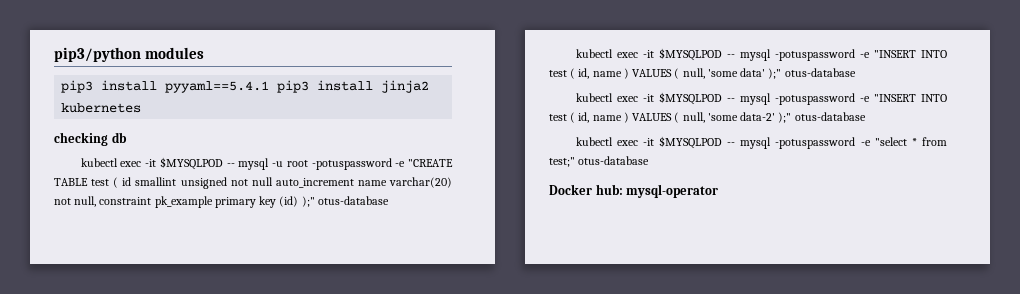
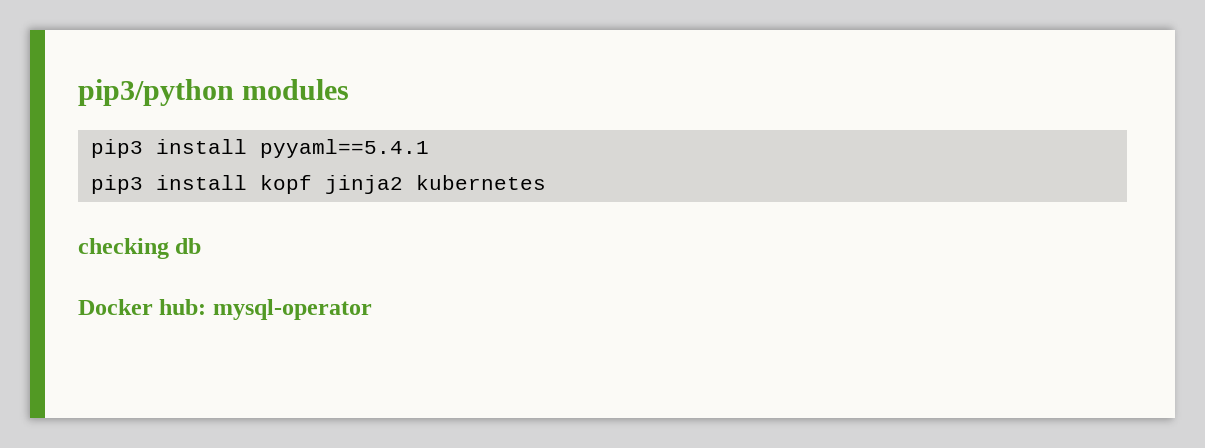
- pip3 install pyyaml==5.4.1 pip3 install jinja2 kubernetes
+ pip3 install pyyaml==5.4.1
+ pip3 install kopf jinja2 kubernetes
- kubectl exec -it $MYSQLPOD -- mysql -u root -potuspassword -e "CREATE TABLE test ( id smallint unsigned not null auto_increment name varchar(20) not null, constraint pk_example primary key (id) );" otus-database
- kubectl exec -it $MYSQLPOD -- mysql -potuspassword -e "INSERT INTO test ( id, name ) VALUES ( null, 'some data' );" otus-database
- kubectl exec -it $MYSQLPOD -- mysql -potuspassword -e "INSERT INTO test ( id, name ) VALUES ( null, 'some data-2' );" otus-database
- kubectl exec -it $MYSQLPOD -- mysql -potuspassword -e "select * from test;" otus-database

